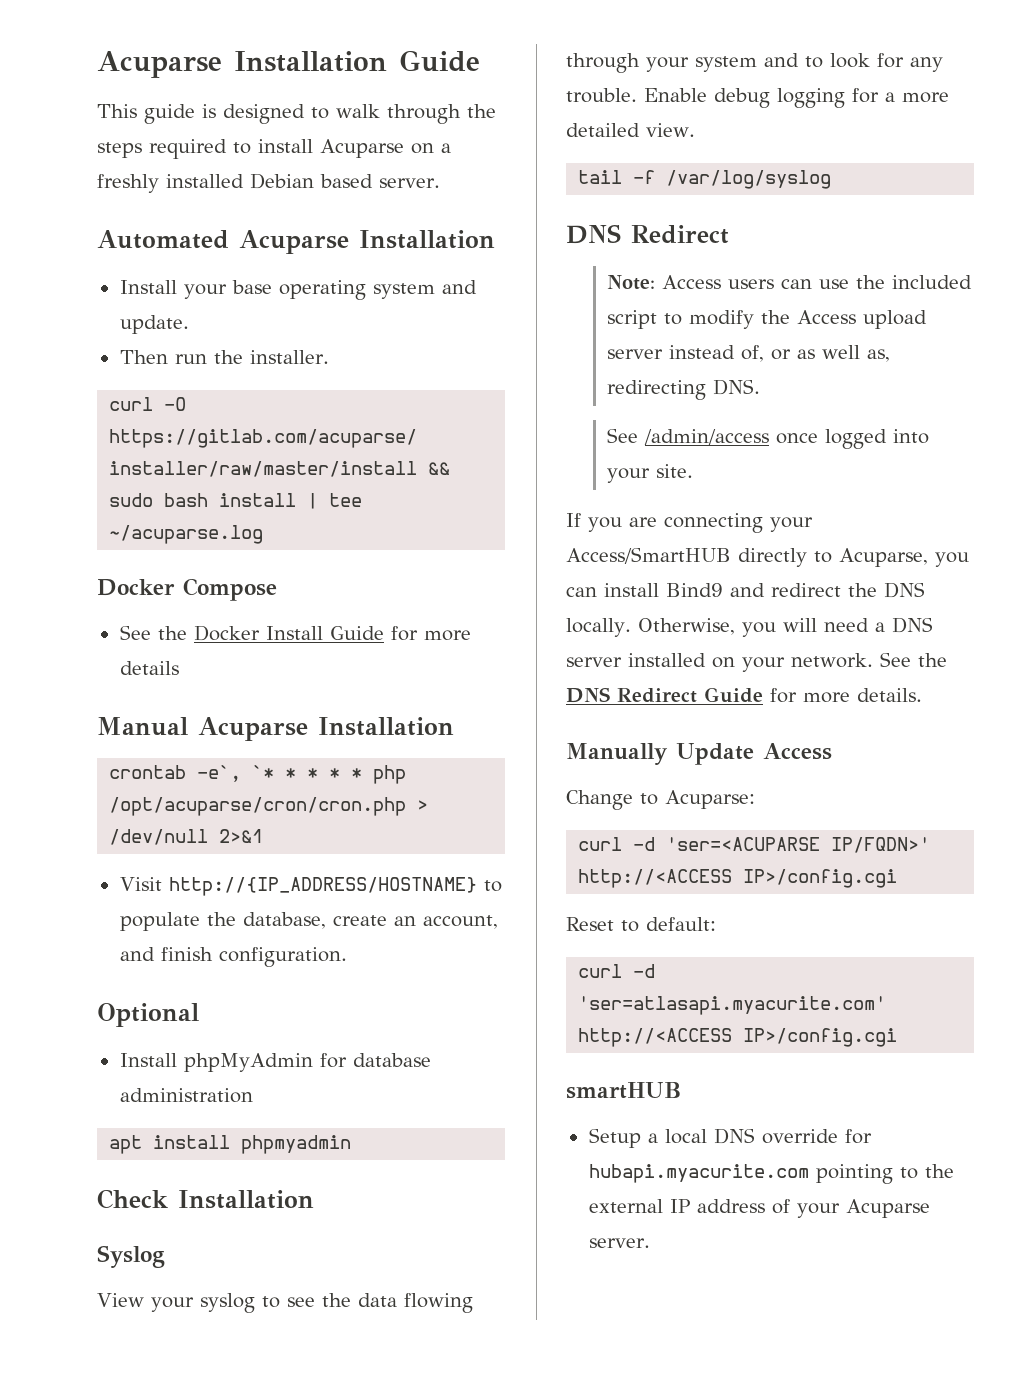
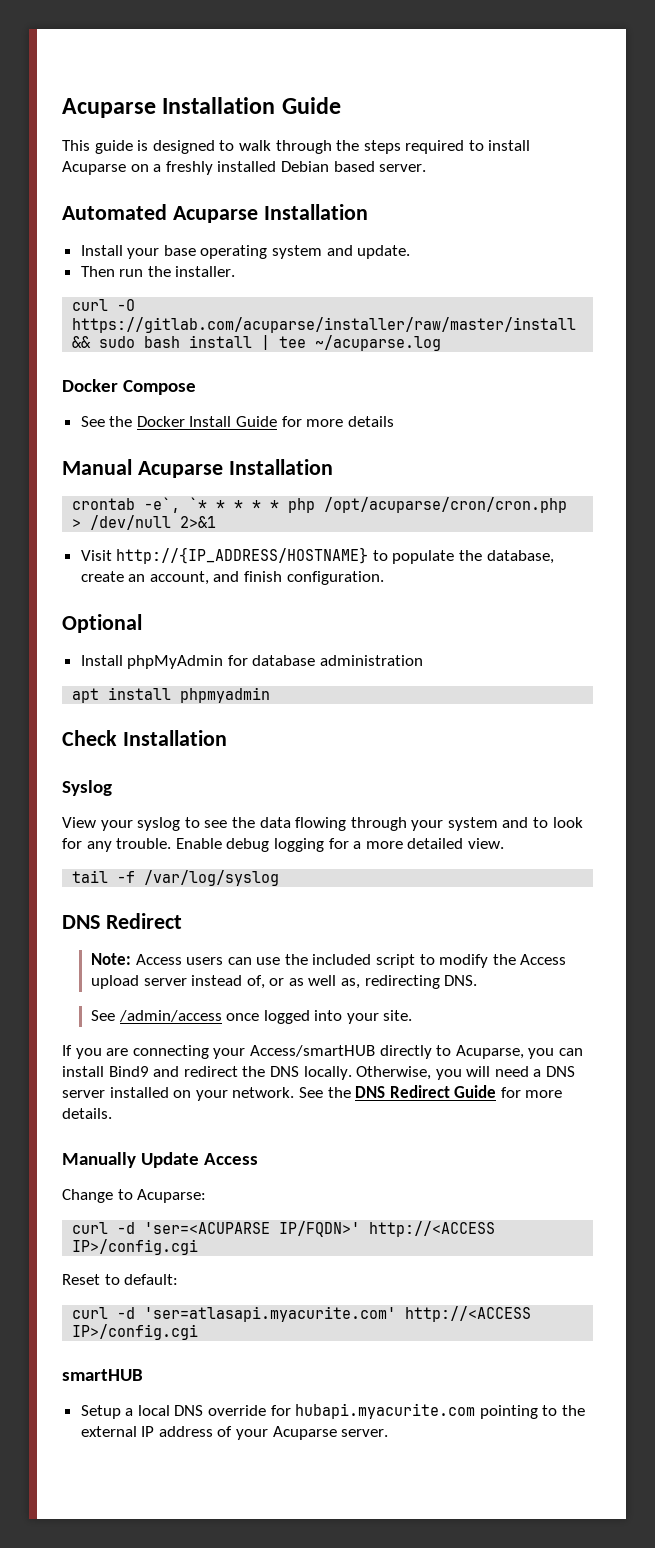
- If you are connecting your Access/SmartHUB directly to Acuparse, you can install Bind9 and redirect the DNS locally.
+ If you are connecting your Access/smartHUB directly to Acuparse, you can install Bind9 and redirect the DNS locally.

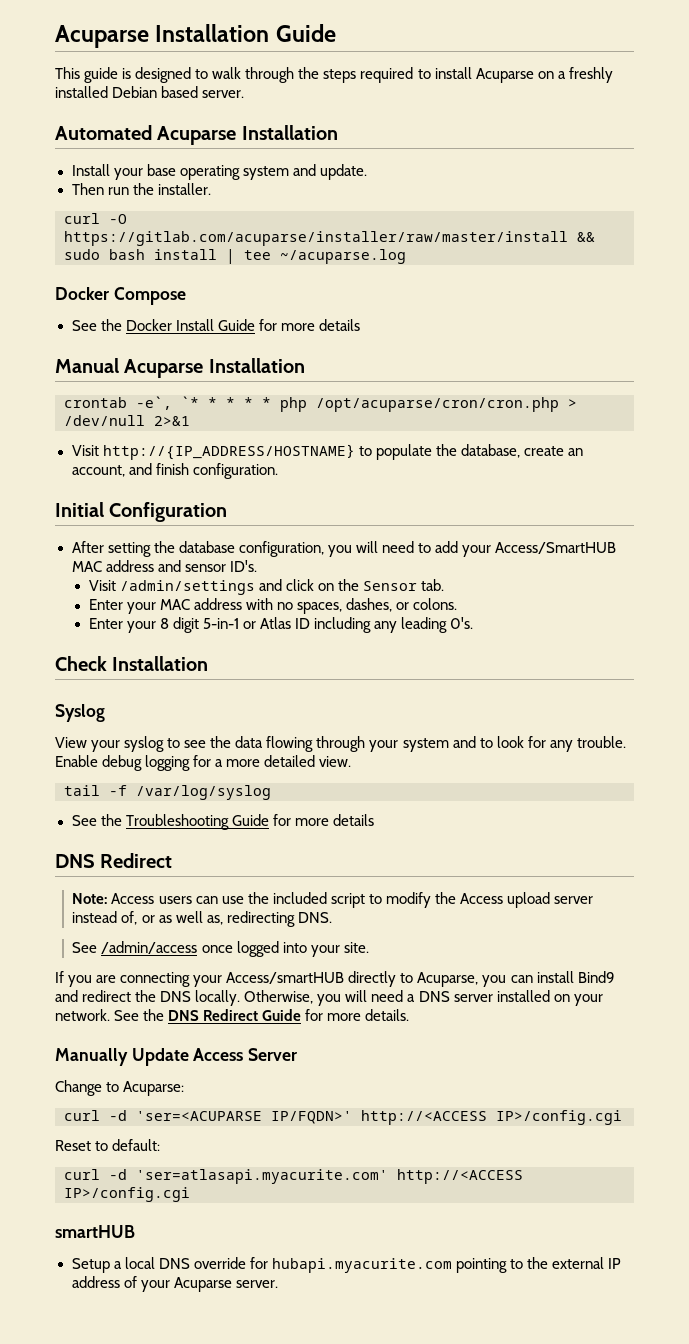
- Optional
- Install phpMyAdmin for database administration
- apt install phpmyadmin
+ Initial Configuration
+ After setting the database configuration, you will need to add your Access/SmartHUB MAC address and sensor ID's.
+ Visit /admin/settings and click on the Sensor tab.
+ Enter your MAC address with no spaces, dashes, or colons.
+ Enter your 8 digit 5-in-1 or Atlas ID including any leading 0's.
+ See the Troubleshooting Guide for more details
- Manually Update Access
+ Manually Update Access Server

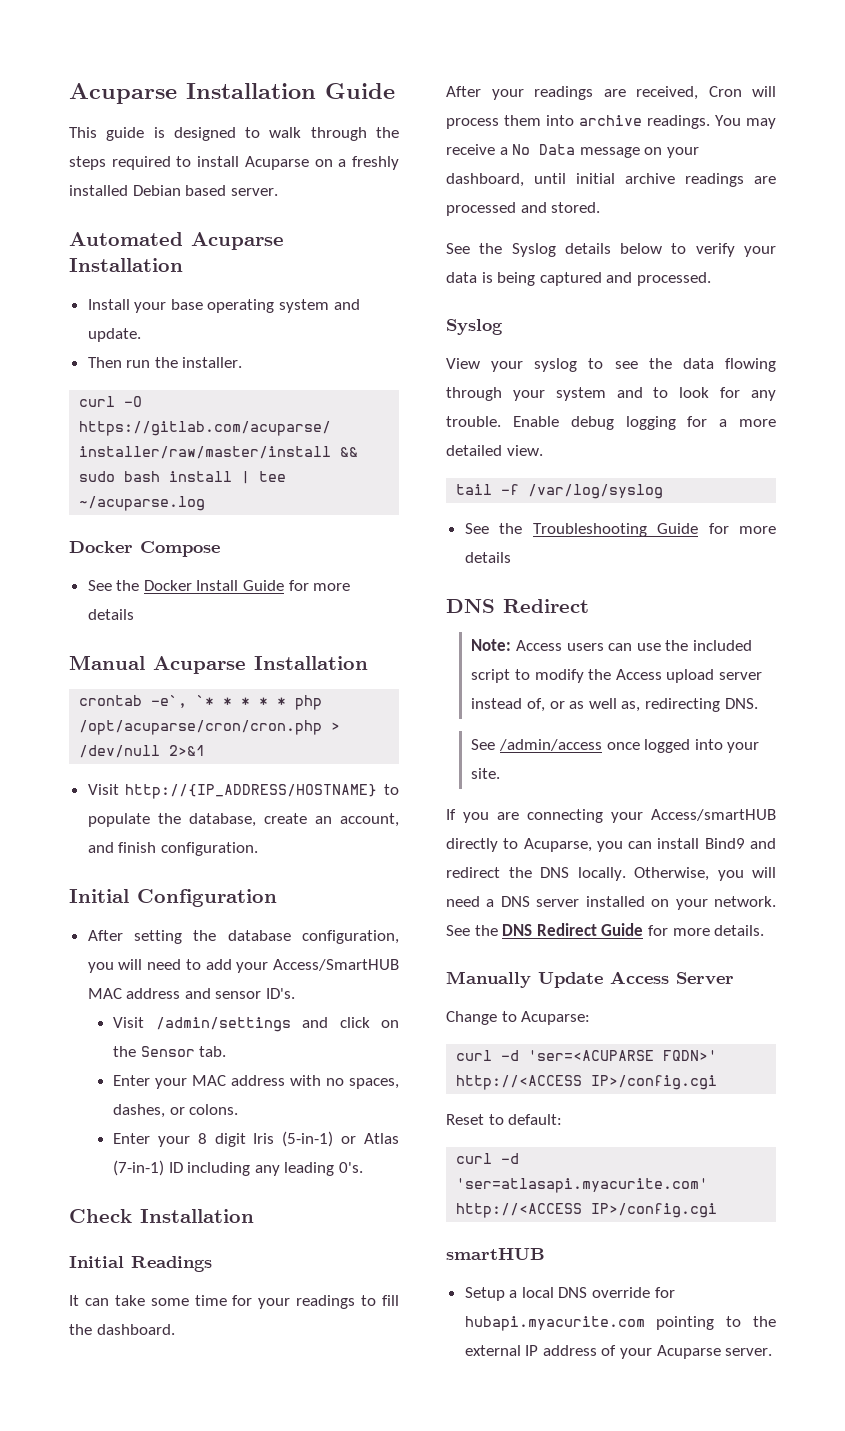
- Enter your 8 digit 5-in-1 or Atlas ID including any leading 0's.
+ Enter your 8 digit Iris (5-in-1) or Atlas (7-in-1) ID including any leading 0's.
+ Initial Readings
+ It can take some time for your readings to fill the dashboard.
+ After your readings are received, Cron will process them into archive readings. You may receive a No Data message on your dashboard, until initial archive readings are processed and stored.
+ See the Syslog details below to verify your data is being captured and processed.
- curl -d 'ser=<ACUPARSE IP/FQDN>' http://<ACCESS IP>/config.cgi
+ curl -d 'ser=<ACUPARSE FQDN>' http://<ACCESS IP>/config.cgi

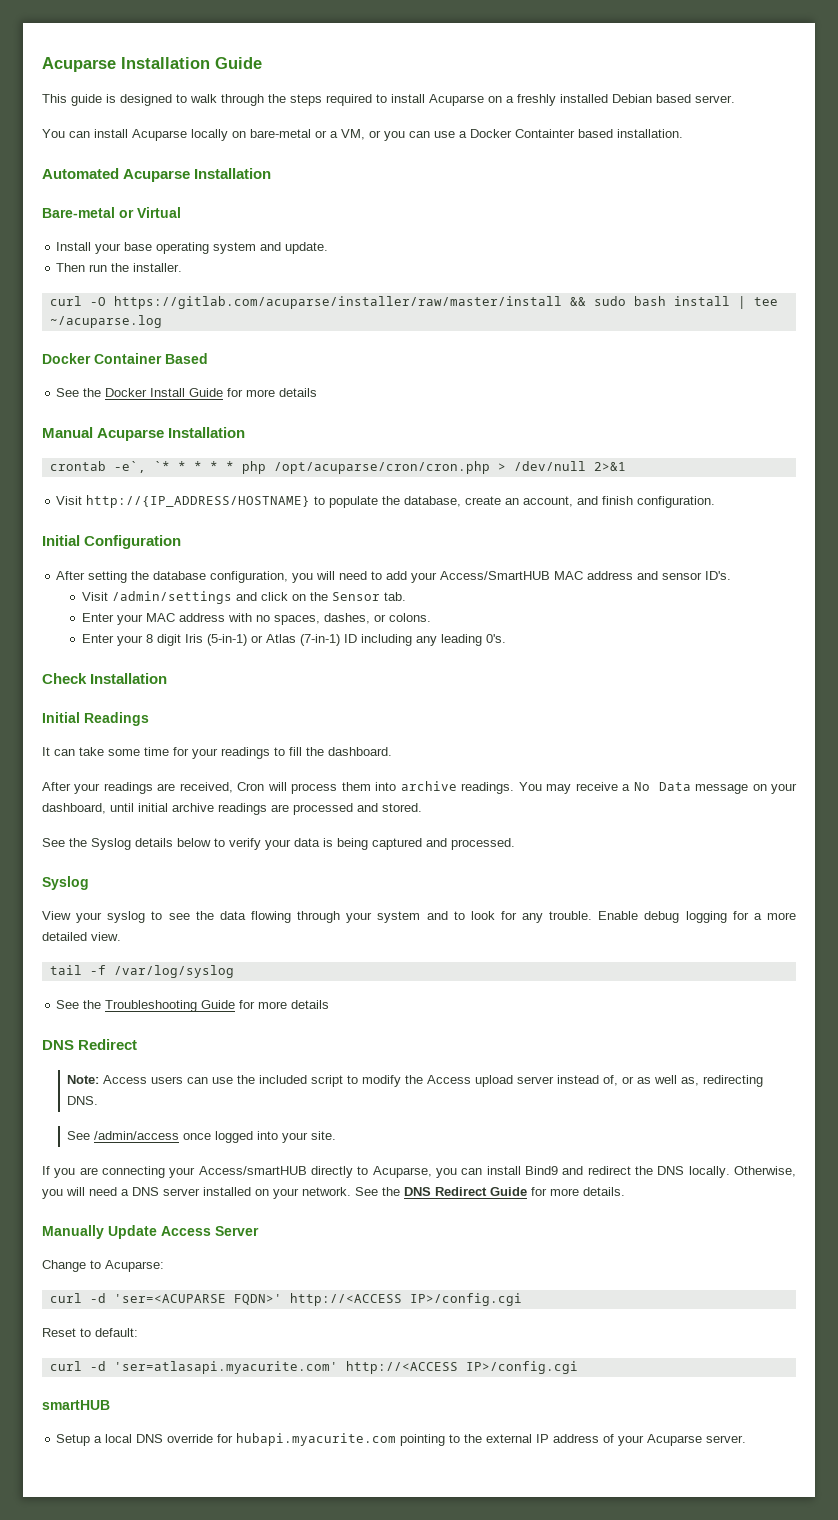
+ You can install Acuparse locally on bare-metal or a VM, or you can use a Docker Containter based installation.
+ Bare-metal or Virtual
- Docker Compose
+ Docker Container Based

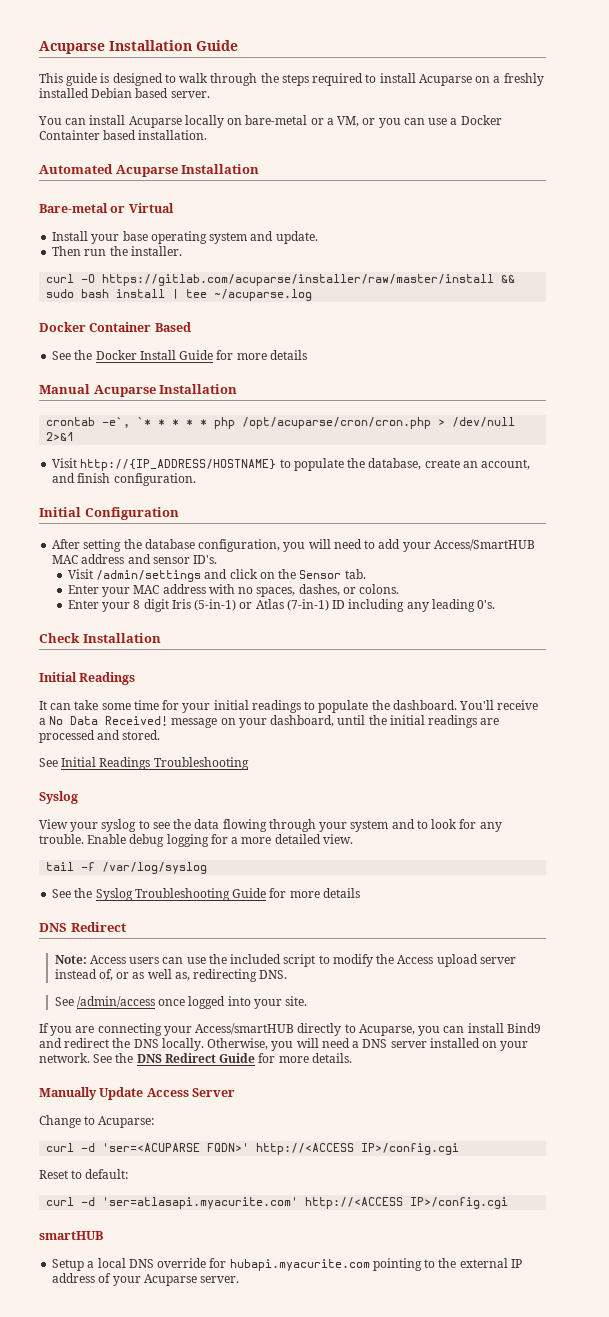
- It can take some time for your readings to fill the dashboard.
- After your readings are received, Cron will process them into archive readings. You may receive a No Data message on your dashboard, until initial archive readings are processed and stored.
+ It can take some time for your initial readings to populate the dashboard. You'll receive a No Data Received! message on your dashboard, until the initial readings are processed and stored.
- See the Syslog details below to verify your data is being captured and processed.
+ See Initial Readings Troubleshooting
- See the Troubleshooting Guide for more details
+ See the Syslog Troubleshooting Guide for more details

